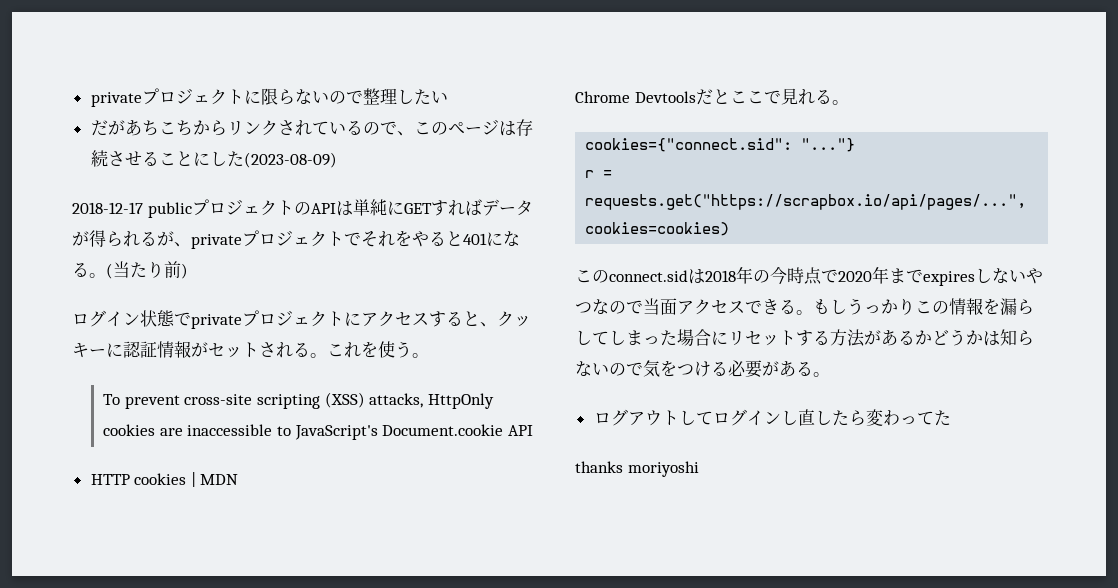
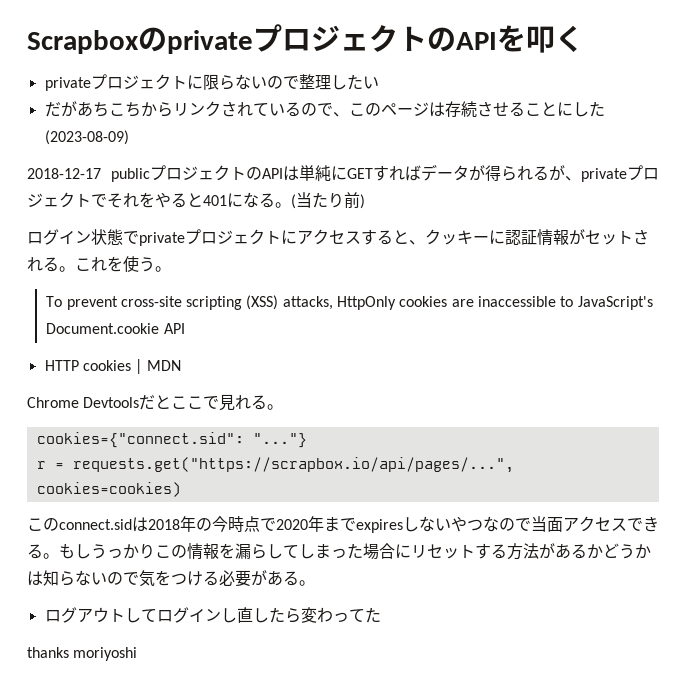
+ ScrapboxのprivateプロジェクトのAPIを叩く

